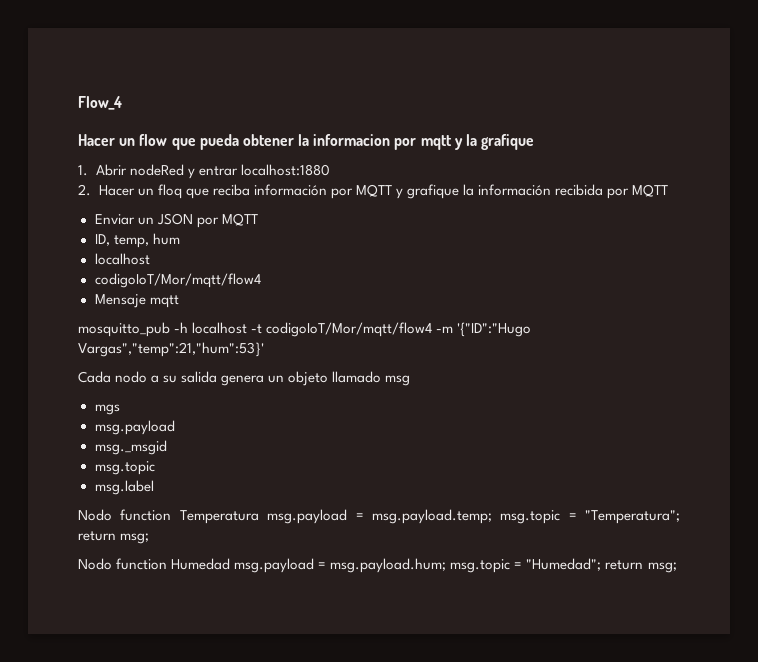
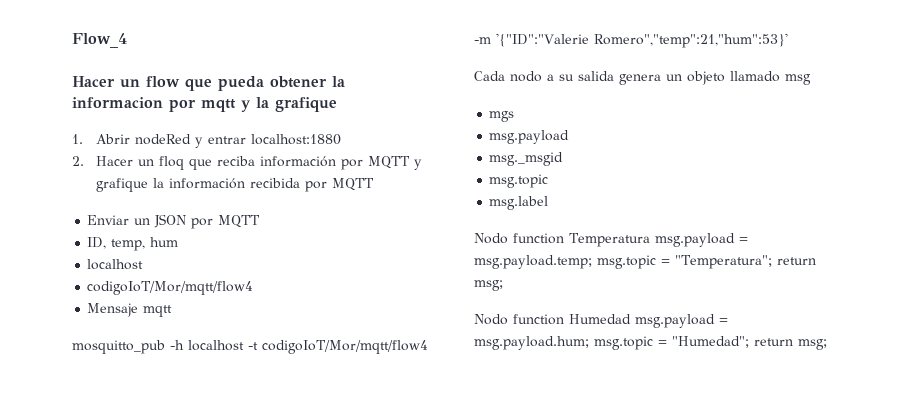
- mosquitto_pub -h localhost -t codigoIoT/Mor/mqtt/flow4 -m '{"ID":"Hugo Vargas","temp":21,"hum":53}'
+ mosquitto_pub -h localhost -t codigoIoT/Mor/mqtt/flow4 -m '{"ID":"Valerie Romero","temp":21,"hum":53}'

